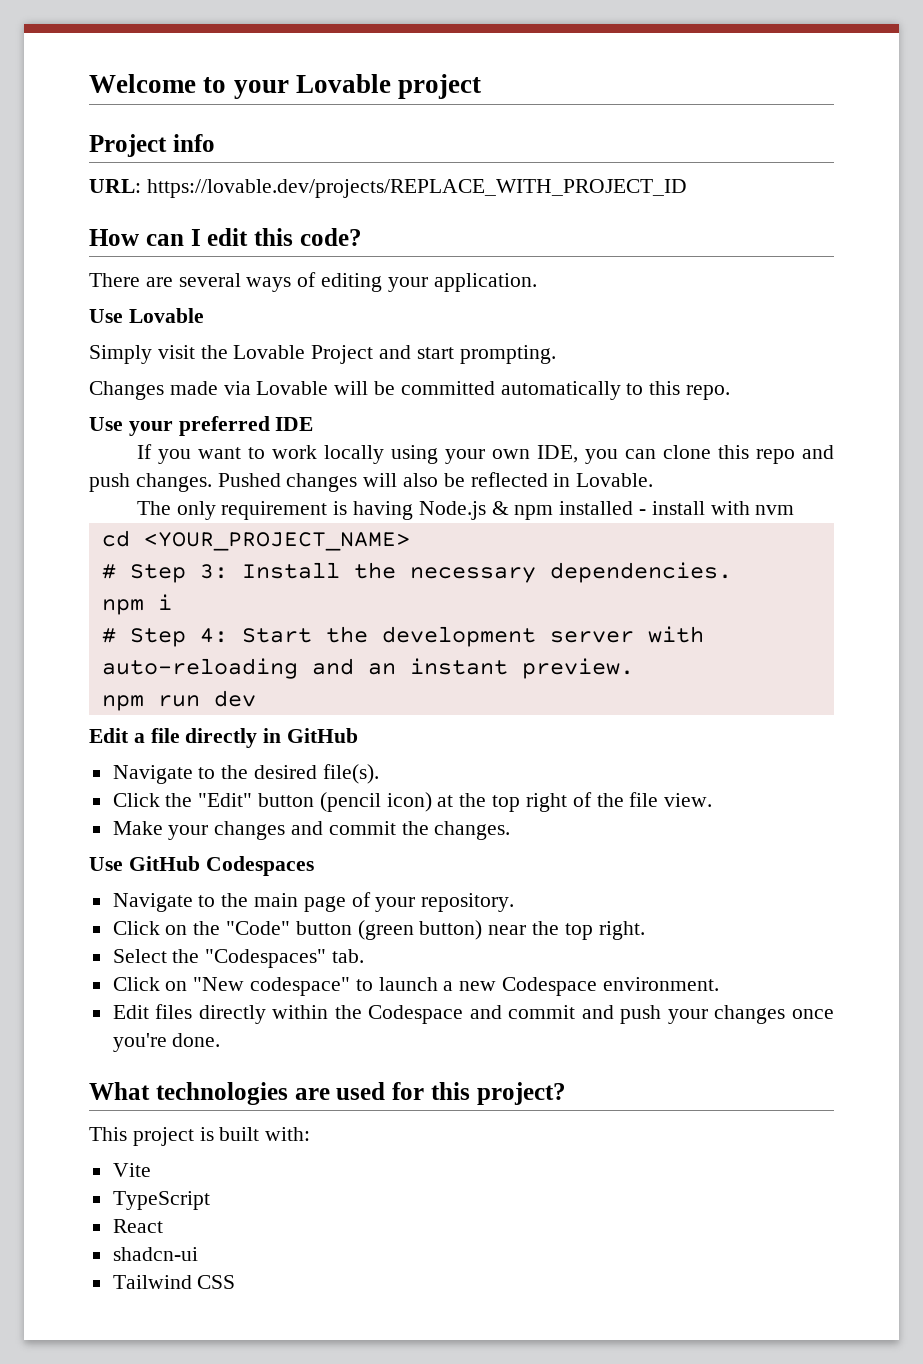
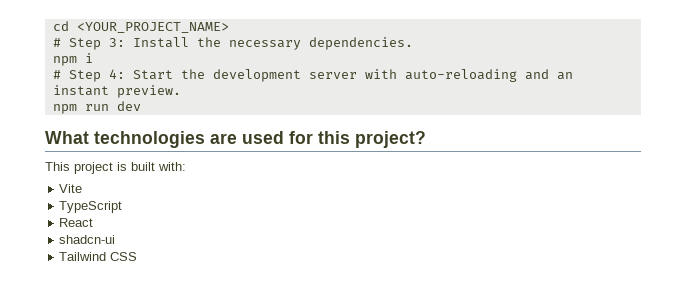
- Welcome to your Lovable project
- Project info
- URL: https://lovable.dev/projects/REPLACE_WITH_PROJECT_ID
- How can I edit this code?
- There are several ways of editing your application.
- Use Lovable
- Simply visit the Lovable Project and start prompting.
- Changes made via Lovable will be committed automatically to this repo.
- Use your preferred IDE
- If you want to work locally using your own IDE, you can clone this repo and push changes. Pushed changes will also be reflected in Lovable.
- The only requirement is having Node.js & npm installed - install with nvm
- Edit a file directly in GitHub
- Navigate to the desired file(s).
- Click the "Edit" button (pencil icon) at the top right of the file view.
- Make your changes and commit the changes.
- Use GitHub Codespaces
- Navigate to the main page of your repository.
- Click on the "Code" button (green button) near the top right.
- Select the "Codespaces" tab.
- Click on "New codespace" to launch a new Codespace environment.
- Edit files directly within the Codespace and commit and push your changes once you're done.

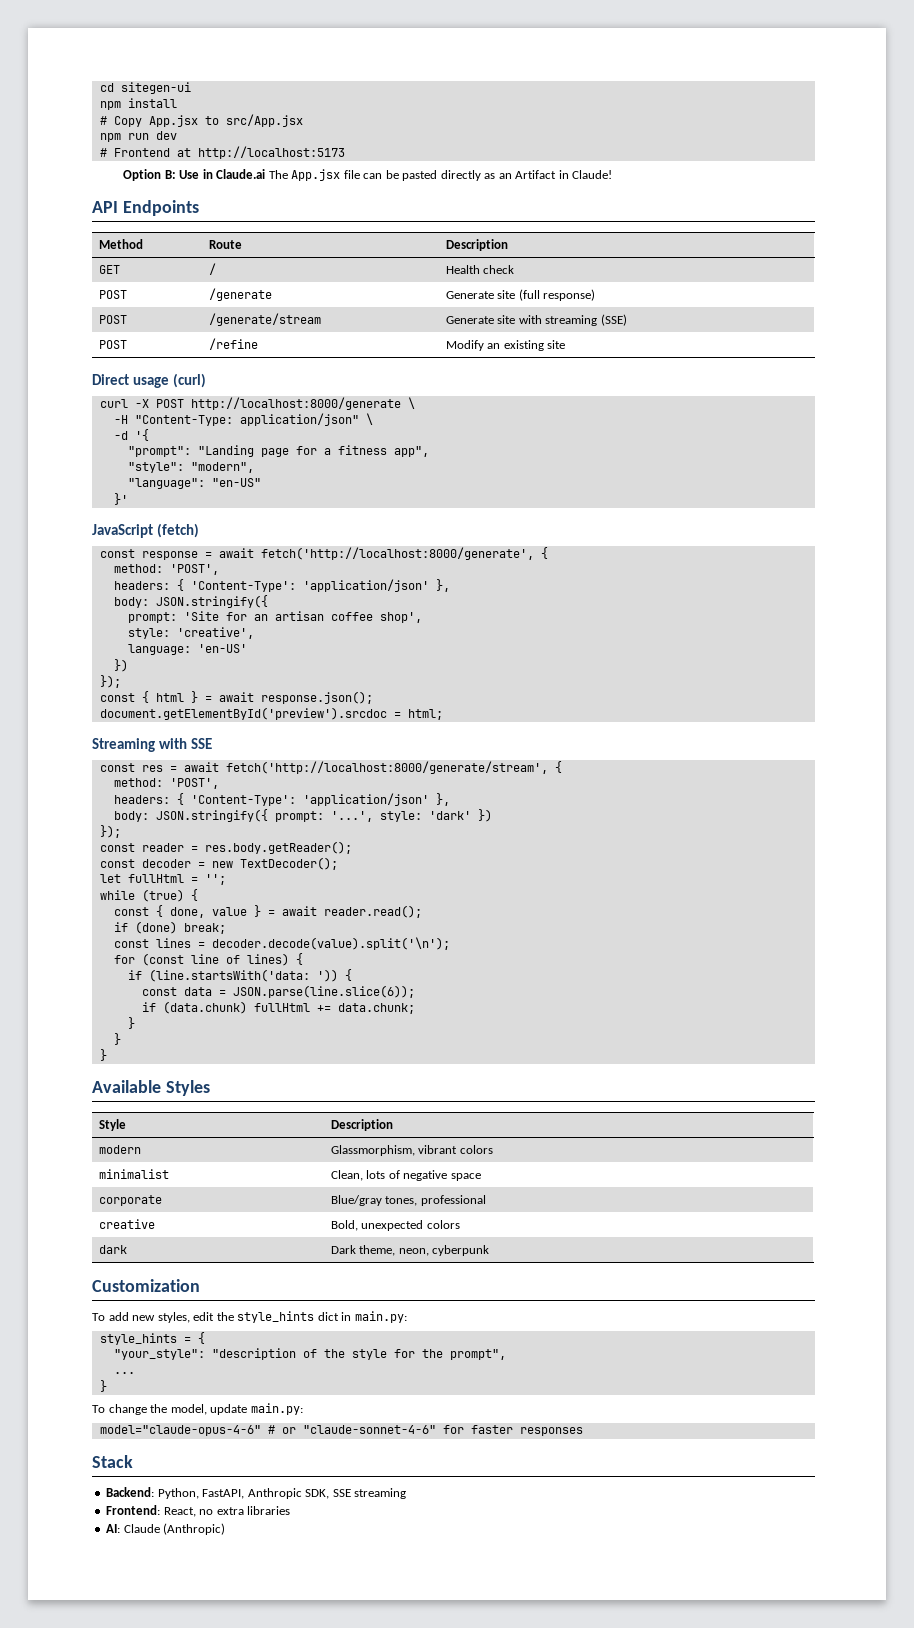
- cd <YOUR_PROJECT_NAME>
- # Step 3: Install the necessary dependencies.
- npm i
- # Step 4: Start the development server with auto-reloading and an instant preview.
+ cd sitegen-ui
+ npm install
+ # Copy App.jsx to src/App.jsx
  npm run dev
- What technologies are used for this project?
- This project is built with:
- Vite
- TypeScript
- React
- shadcn-ui
- Tailwind CSS
+ # Frontend at http://localhost:5173
+ Option B: Use in Claude.ai The App.jsx file can be pasted directly as an Artifact in Claude!
+ API Endpoints
+ Method | Route | Description
+ GET | / | Health check
+ POST | /generate | Generate site (full response)
+ POST | /generate/stream | Generate site with streaming (SSE)
+ POST | /refine | Modify an existing site
+ Direct usage (curl)
+ curl -X POST http://localhost:8000/generate \
+ -H "Content-Type: application/json" \
+ -d '{
+ "prompt": "Landing page for a fitness app",
+ "style": "modern",
+ "language": "en-US"
+ }'
+ JavaScript (fetch)
+ const response = await fetch('http://localhost:8000/generate', {
+ method: 'POST',
+ headers: { 'Content-Type': 'application/json' },
+ body: JSON.stringify({
+ prompt: 'Site for an artisan coffee shop',
+ style: 'creative',
+ language: 'en-US'
+ })
+ });
+ const { html } = await response.json();
+ document.getElementById('preview').srcdoc = html;
+ Streaming with SSE
+ const res = await fetch('http://localhost:8000/generate/stream', {
+ method: 'POST',
+ headers: { 'Content-Type': 'application/json' },
+ body: JSON.stringify({ prompt: '...', style: 'dark' })
+ });
+ const reader = res.body.getReader();
+ const decoder = new TextDecoder();
+ let fullHtml = '';
+ while (true) {
+ const { done, value } = await reader.read();
+ if (done) break;
+ const lines = decoder.decode(value).split('\n');
+ for (const line of lines) {
+ if (line.startsWith('data: ')) {
+ const data = JSON.parse(line.slice(6));
+ if (data.chunk) fullHtml += data.chunk;
+ }
+ }
+ }
+ Available Styles
+ Style | Description
+ modern | Glassmorphism, vibrant colors
+ minimalist | Clean, lots of negative space
+ corporate | Blue/gray tones, professional
+ creative | Bold, unexpected colors
+ dark | Dark theme, neon, cyberpunk
+ Customization
+ To add new styles, edit the style_hints dict in main.py:
+ style_hints = {
+ "your_style": "description of the style for the prompt",
+ ...
+ }
+ To change the model, update main.py:
+ model="claude-opus-4-6" # or "claude-sonnet-4-6" for faster responses
+ Stack
+ Backend: Python, FastAPI, Anthropic SDK, SSE streaming
+ Frontend: React, no extra libraries
+ AI: Claude (Anthropic)

